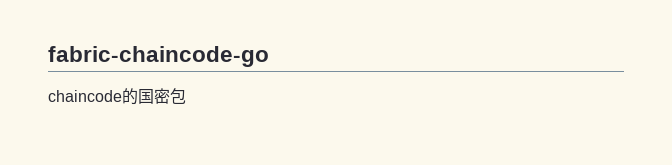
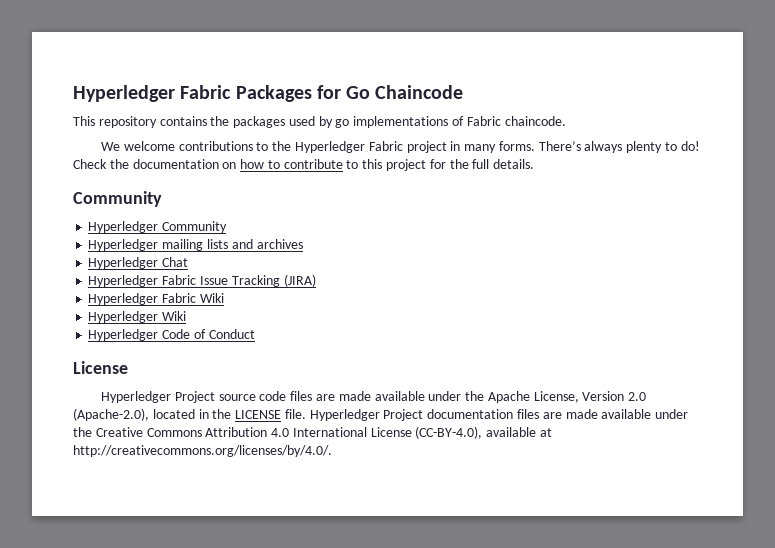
- fabric-chaincode-go
- chaincode的国密包
+ Hyperledger Fabric Packages for Go Chaincode
+ This repository contains the packages used by go implementations of Fabric chaincode.
+ We welcome contributions to the Hyperledger Fabric project in many forms. There’s always plenty to do! Check the documentation on how to contribute to this project for the full details.
+ Community
+ Hyperledger Community
+ Hyperledger mailing lists and archives
+ Hyperledger Chat
+ Hyperledger Fabric Issue Tracking (JIRA)
+ Hyperledger Fabric Wiki
+ Hyperledger Wiki
+ Hyperledger Code of Conduct
+ License
+ Hyperledger Project source code files are made available under the Apache License, Version 2.0 (Apache-2.0), located in the LICENSE file. Hyperledger Project documentation files are made available under the Creative Commons Attribution 4.0 International License (CC-BY-4.0), available at http://creativecommons.org/licenses/by/4.0/.

